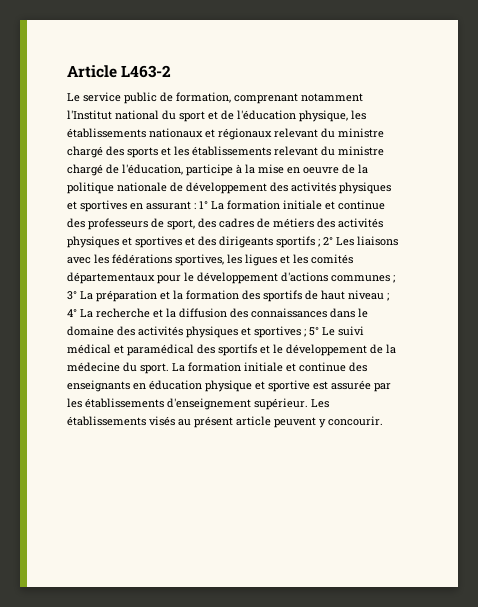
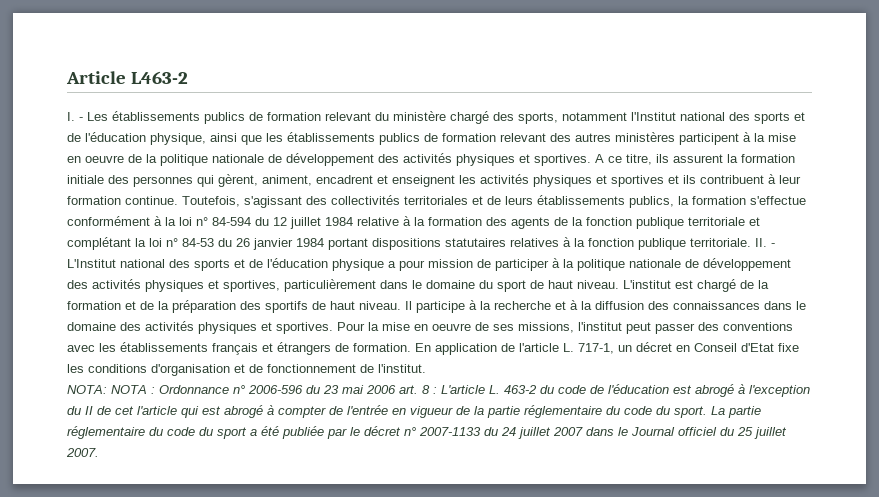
- Le service public de formation, comprenant notamment l'Institut national du sport et de l'éducation physique, les établissements nationaux et régionaux relevant du ministre chargé des sports et les établissements relevant du ministre chargé de l'éducation, participe à la mise en oeuvre de la politique nationale de développement des activités physiques et sportives en assurant : 1° La formation initiale et continue des professeurs de sport, des cadres de métiers des activités physiques et sportives et des dirigeants sportifs ; 2° Les liaisons avec les fédérations sportives, les ligues et les comités départementaux pour le développement d'actions communes ; 3° La préparation et la formation des sportifs de haut niveau ; 4° La recherche et la diffusion des connaissances dans le domaine des activités physiques et sportives ; 5° Le suivi médical et paramédical des sportifs et le développement de la médecine du sport. La formation initiale et continue des enseignants en éducation physique et sportive est assurée par les établissements d'enseignement supérieur. Les établissements visés au présent article peuvent y concourir.
+ I. - Les établissements publics de formation relevant du ministère chargé des sports, notamment l'Institut national des sports et de l'éducation physique, ainsi que les établissements publics de formation relevant des autres ministères participent à la mise en oeuvre de la politique nationale de développement des activités physiques et sportives. A ce titre, ils assurent la formation initiale des personnes qui gèrent, animent, encadrent et enseignent les activités physiques et sportives et ils contribuent à leur formation continue. Toutefois, s'agissant des collectivités territoriales et de leurs établissements publics, la formation s'effectue conformément à la loi n° 84-594 du 12 juillet 1984 relative à la formation des agents de la fonction publique territoriale et complétant la loi n° 84-53 du 26 janvier 1984 portant dispositions statutaires relatives à la fonction publique territoriale. II. - L'Institut national des sports et de l'éducation physique a pour mission de participer à la politique nationale de développement des activités physiques et sportives, particulièrement dans le domaine du sport de haut niveau. L'institut est chargé de la formation et de la préparation des sportifs de haut niveau. Il participe à la recherche et à la diffusion des connaissances dans le domaine des activités physiques et sportives. Pour la mise en oeuvre de ses missions, l'institut peut passer des conventions avec les établissements français et étrangers de formation. En application de l'article L. 717-1, un décret en Conseil d'Etat fixe les conditions d'organisation et de fonctionnement de l'institut.
+ NOTA: NOTA : Ordonnance n° 2006-596 du 23 mai 2006 art. 8 : L'article L. 463-2 du code de l'éducation est abrogé à l'exception du II de cet l'article qui est abrogé à compter de l'entrée en vigueur de la partie réglementaire du code du sport. La partie réglementaire du code du sport a été publiée par le décret n° 2007-1133 du 24 juillet 2007 dans le Journal officiel du 25 juillet 2007.

